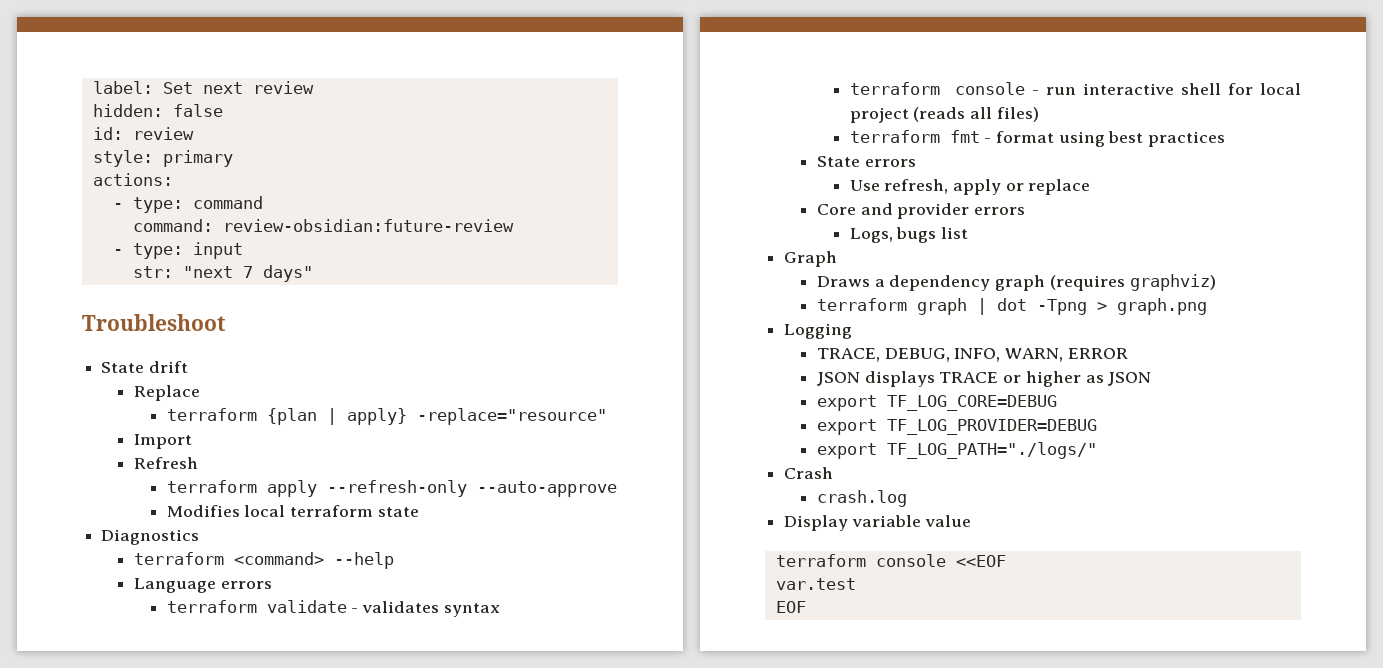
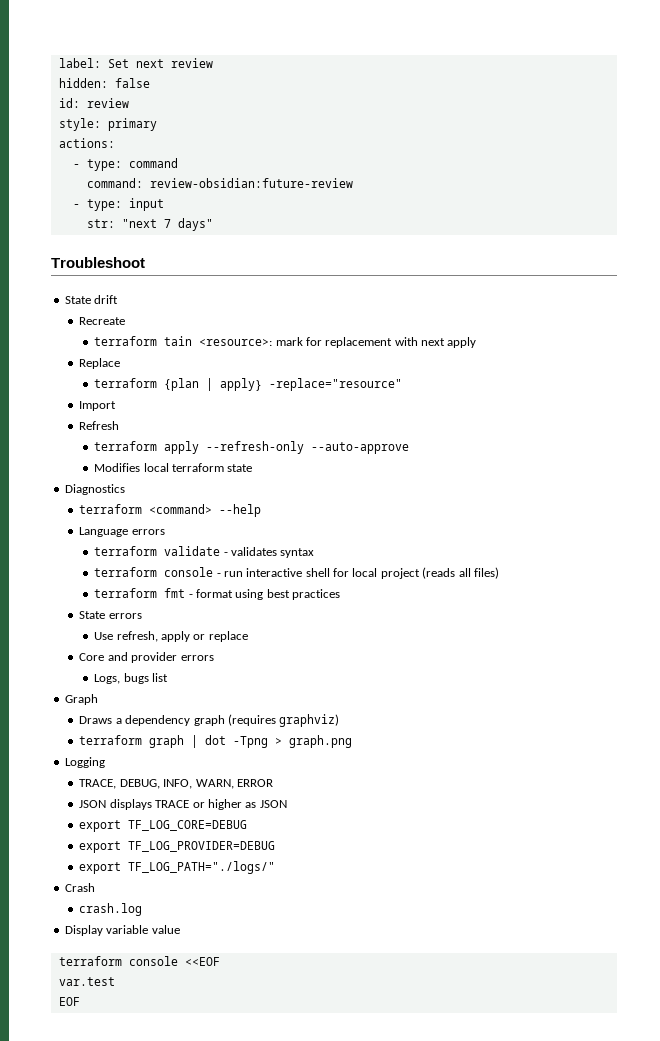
+ Recreate
+ terraform tain <resource>: mark for replacement with next apply

